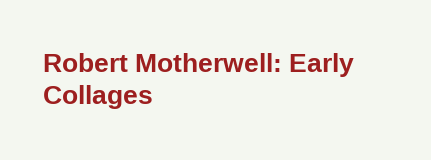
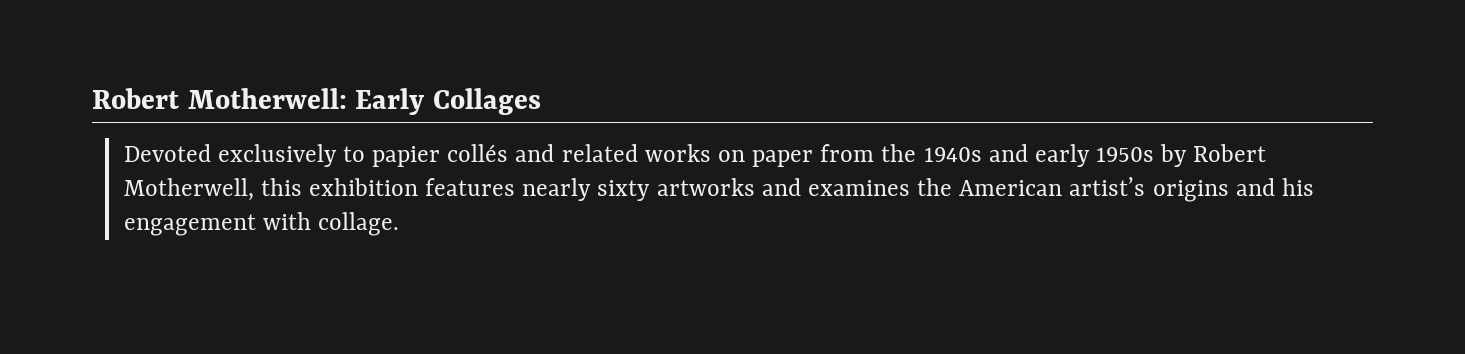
+ Devoted exclusively to papier collés and related works on paper from the 1940s and early 1950s by Robert Motherwell, this exhibition features nearly sixty artworks and examines the American artist’s origins and his engagement with collage.

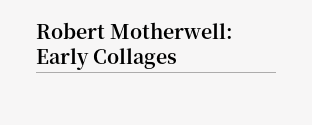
- Devoted exclusively to papier collés and related works on paper from the 1940s and early 1950s by Robert Motherwell, this exhibition features nearly sixty artworks and examines the American artist’s origins and his engagement with collage.

